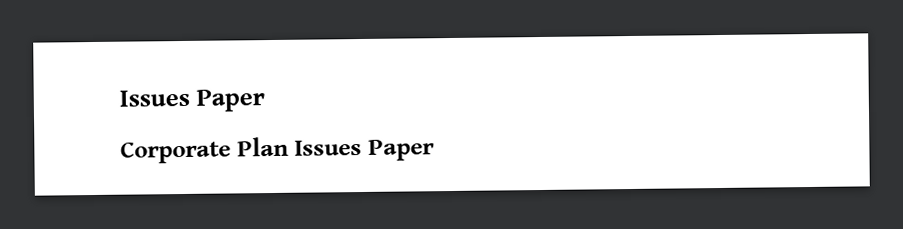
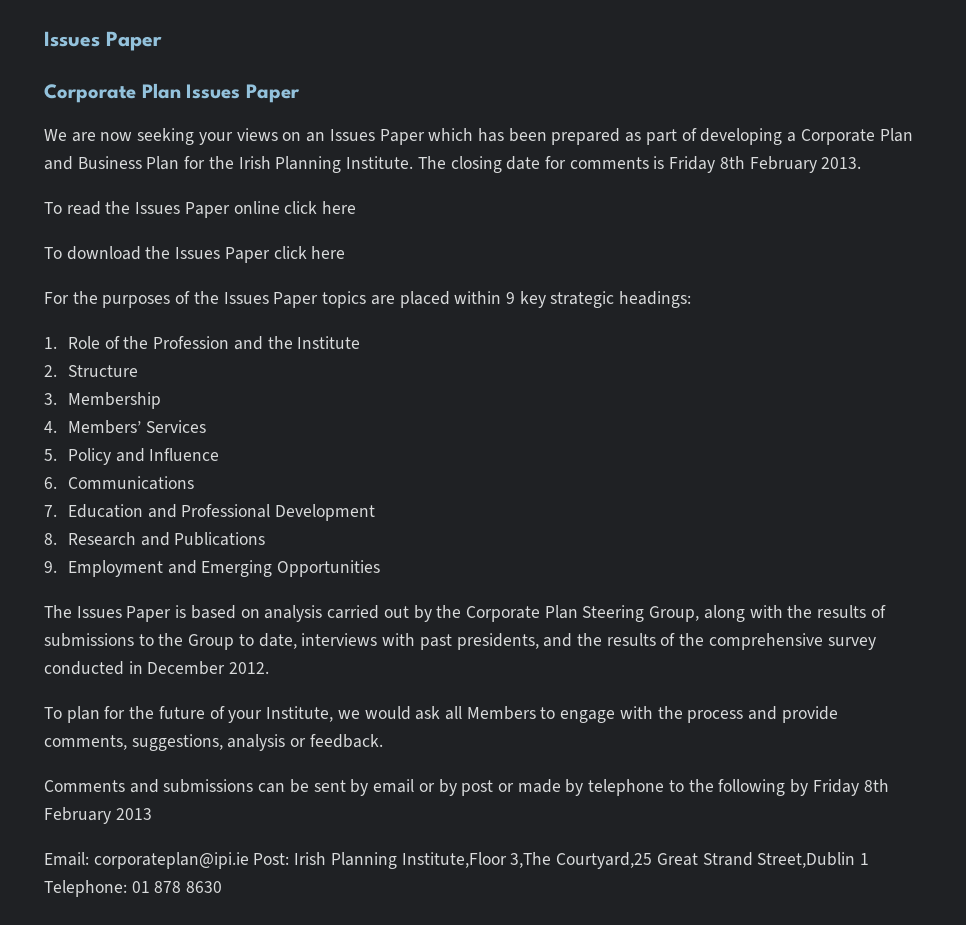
+ We are now seeking your views on an Issues Paper which has been prepared as part of developing a Corporate Plan and Business Plan for the Irish Planning Institute. The closing date for comments is Friday 8th February 2013.
+ To read the Issues Paper online click here
+ To download the Issues Paper click here
+ For the purposes of the Issues Paper topics are placed within 9 key strategic headings:
+ 1. Role of the Profession and the Institute
+ 2. Structure
+ 3. Membership
+ 4. Members’ Services
+ 5. Policy and Influence
+ 6. Communications
+ 7. Education and Professional Development
+ 8. Research and Publications
+ 9. Employment and Emerging Opportunities
+ The Issues Paper is based on analysis carried out by the Corporate Plan Steering Group, along with the results of submissions to the Group to date, interviews with past presidents, and the results of the comprehensive survey conducted in December 2012.
+ To plan for the future of your Institute, we would ask all Members to engage with the process and provide comments, suggestions, analysis or feedback.
+ Comments and submissions can be sent by email or by post or made by telephone to the following by Friday 8th February 2013
+ Email: corporateplan@ipi.ie Post: Irish Planning Institute,Floor 3,The Courtyard,25 Great Strand Street,Dublin 1 Telephone: 01 878 8630

